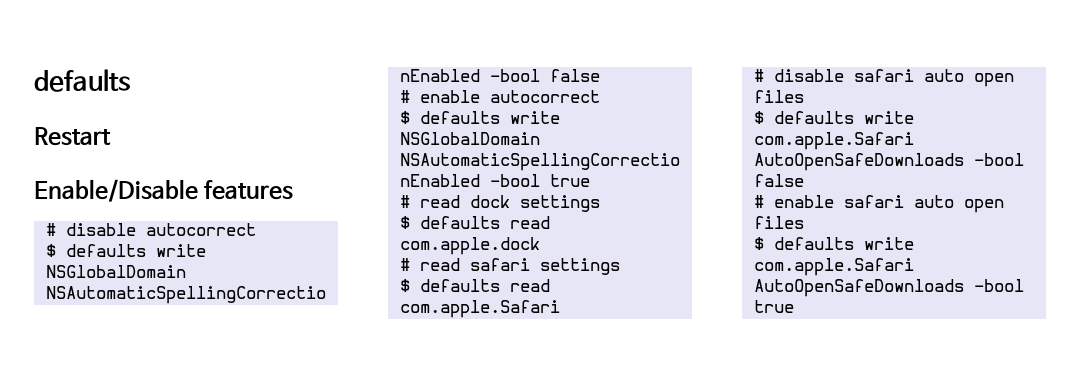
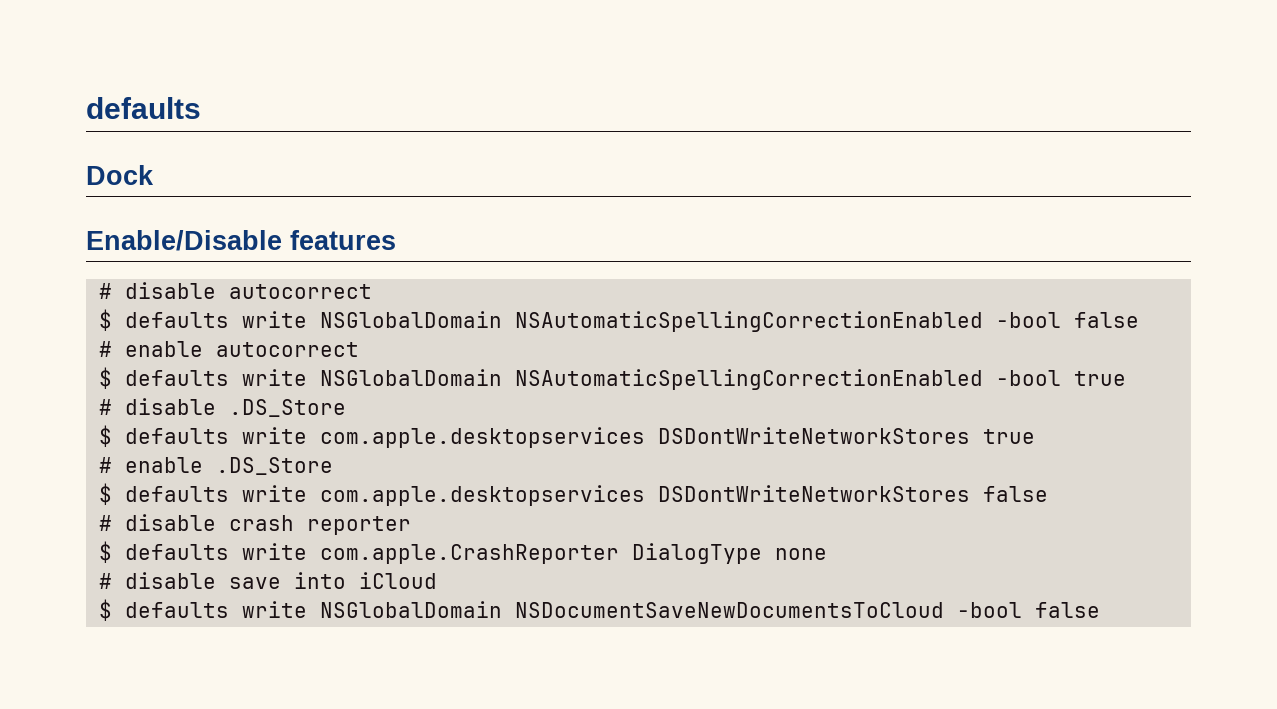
- Restart
+ Dock
- # read dock settings
- $ defaults read com.apple.dock
- # read safari settings
- $ defaults read com.apple.Safari
- # disable safari auto open files
- $ defaults write com.apple.Safari AutoOpenSafeDownloads -bool false
- # enable safari auto open files
- $ defaults write com.apple.Safari AutoOpenSafeDownloads -bool true
+ # disable .DS_Store
+ $ defaults write com.apple.desktopservices DSDontWriteNetworkStores true
+ # enable .DS_Store
+ $ defaults write com.apple.desktopservices DSDontWriteNetworkStores false
+ # disable crash reporter
+ $ defaults write com.apple.CrashReporter DialogType none
+ # disable save into iCloud
+ $ defaults write NSGlobalDomain NSDocumentSaveNewDocumentsToCloud -bool false

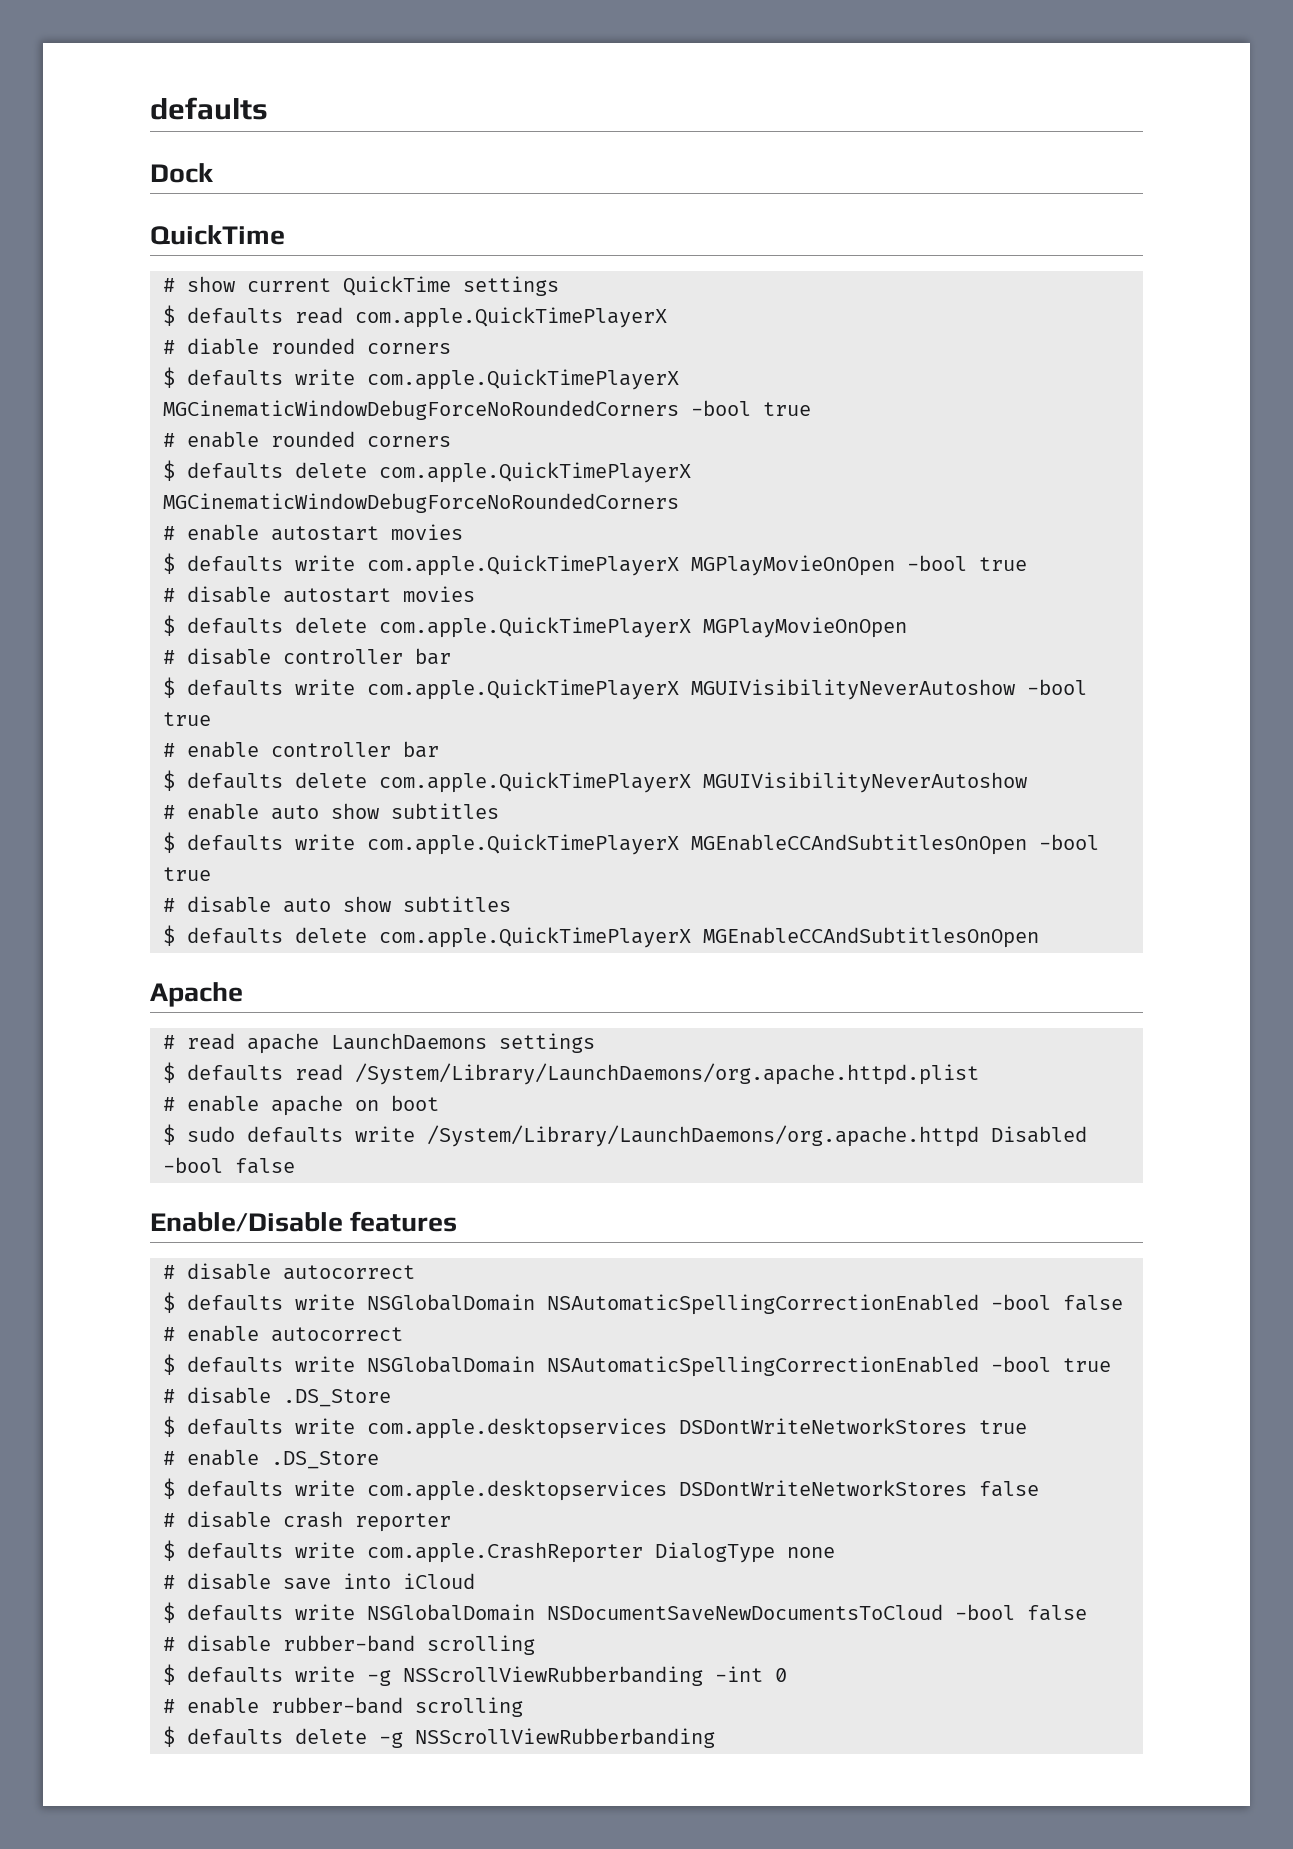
  Dock
+ QuickTime
+ # show current QuickTime settings
+ $ defaults read com.apple.QuickTimePlayerX
+ # diable rounded corners
+ $ defaults write com.apple.QuickTimePlayerX MGCinematicWindowDebugForceNoRoundedCorners -bool true
+ # enable rounded corners
+ $ defaults delete com.apple.QuickTimePlayerX MGCinematicWindowDebugForceNoRoundedCorners
+ # enable autostart movies
+ $ defaults write com.apple.QuickTimePlayerX MGPlayMovieOnOpen -bool true
+ # disable autostart movies
+ $ defaults delete com.apple.QuickTimePlayerX MGPlayMovieOnOpen
+ # disable controller bar
+ $ defaults write com.apple.QuickTimePlayerX MGUIVisibilityNeverAutoshow -bool true
+ # enable controller bar
+ $ defaults delete com.apple.QuickTimePlayerX MGUIVisibilityNeverAutoshow
+ # enable auto show subtitles
+ $ defaults write com.apple.QuickTimePlayerX MGEnableCCAndSubtitlesOnOpen -bool true
+ # disable auto show subtitles
+ $ defaults delete com.apple.QuickTimePlayerX MGEnableCCAndSubtitlesOnOpen
+ Apache
+ # read apache LaunchDaemons settings
+ $ defaults read /System/Library/LaunchDaemons/org.apache.httpd.plist
+ # enable apache on boot
+ $ sudo defaults write /System/Library/LaunchDaemons/org.apache.httpd Disabled -bool false
+ # disable rubber-band scrolling
+ $ defaults write -g NSScrollViewRubberbanding -int 0
+ # enable rubber-band scrolling
+ $ defaults delete -g NSScrollViewRubberbanding

